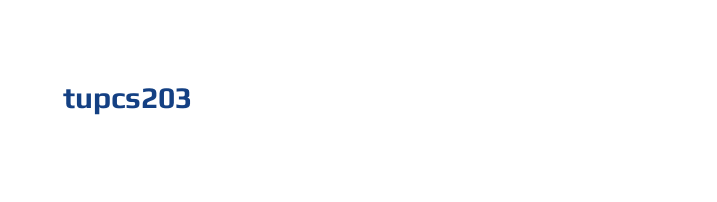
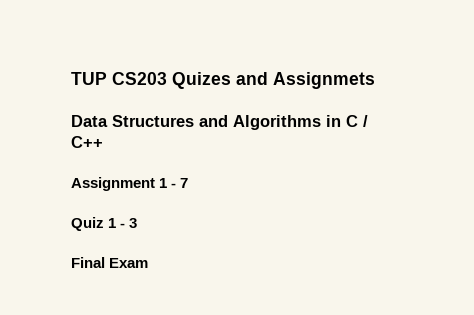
- tupcs203
+ TUP CS203 Quizes and Assignmets
+ Data Structures and Algorithms in C / C++
+ Assignment 1 - 7
+ Quiz 1 - 3
+ Final Exam

